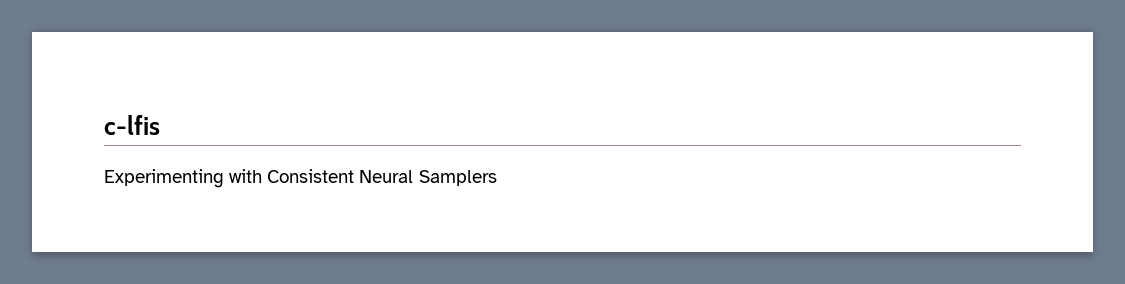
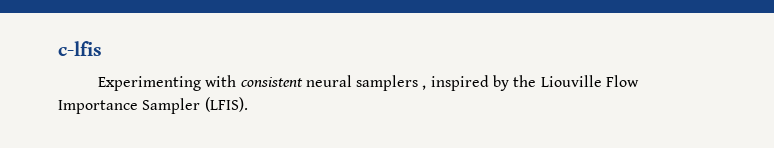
- Experimenting with Consistent Neural Samplers
+ Experimenting with consistent neural samplers , inspired by the Liouville Flow Importance Sampler (LFIS).

